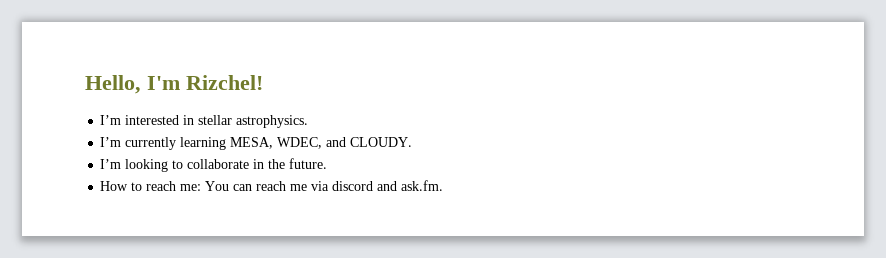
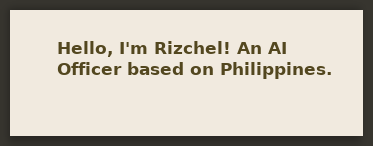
- Hello, I'm Rizchel!
- I’m interested in stellar astrophysics.
- I’m currently learning MESA, WDEC, and CLOUDY.
- I’m looking to collaborate in the future.
- How to reach me: You can reach me via discord and ask.fm.
+ Hello, I'm Rizchel! An AI Officer based on Philippines.

